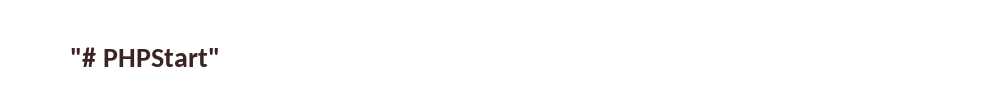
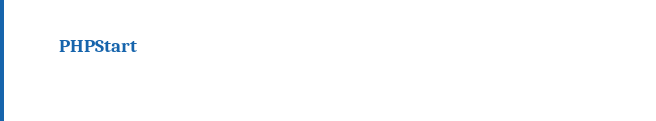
- "# PHPStart"
+ PHPStart

